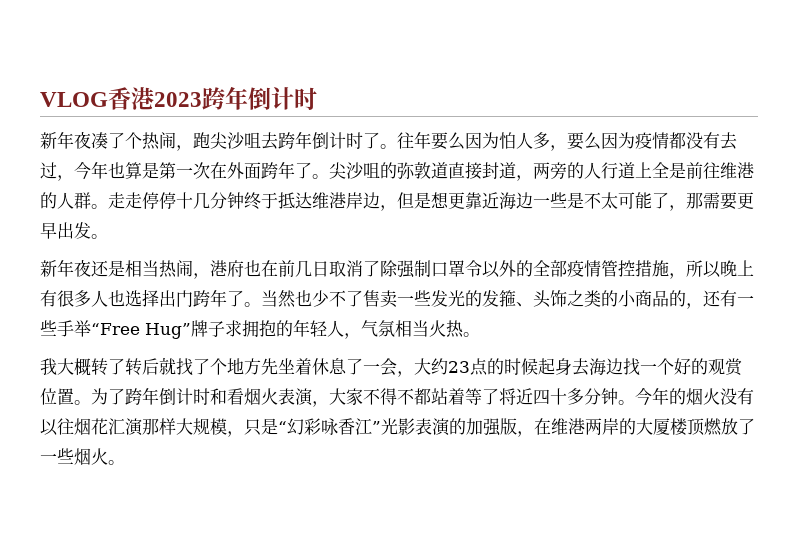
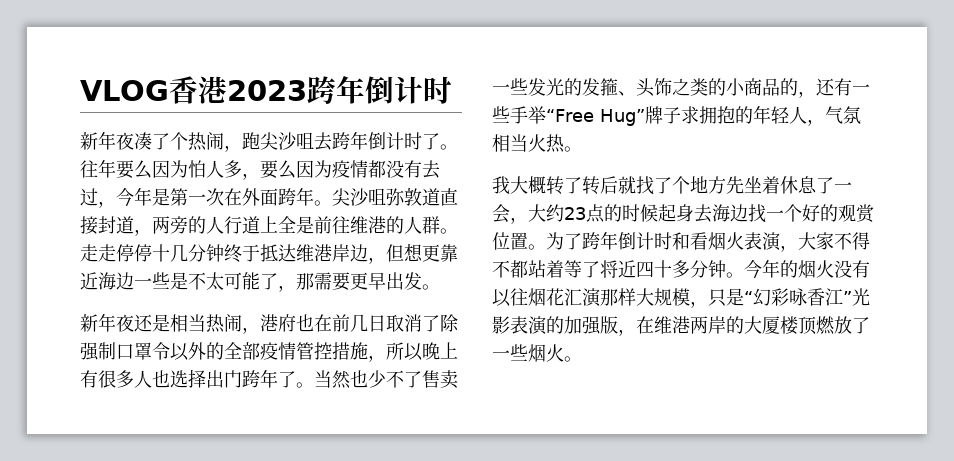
- 往年要么因为怕人多，要么因为疫情都没有去过，今年也算是第一次在外面跨年了。
+ 往年要么因为怕人多，要么因为疫情都没有去过，今年是第一次在外面跨年。
- 尖沙咀的弥敦道直接封道，两旁的人行道上全是前往维港的人群。
+ 尖沙咀弥敦道直接封道，两旁的人行道上全是前往维港的人群。
- 走走停停十几分钟终于抵达维港岸边，但是想更靠近海边一些是不太可能了，那需要更早出发。
+ 走走停停十几分钟终于抵达维港岸边，但想更靠近海边一些是不太可能了，那需要更早出发。

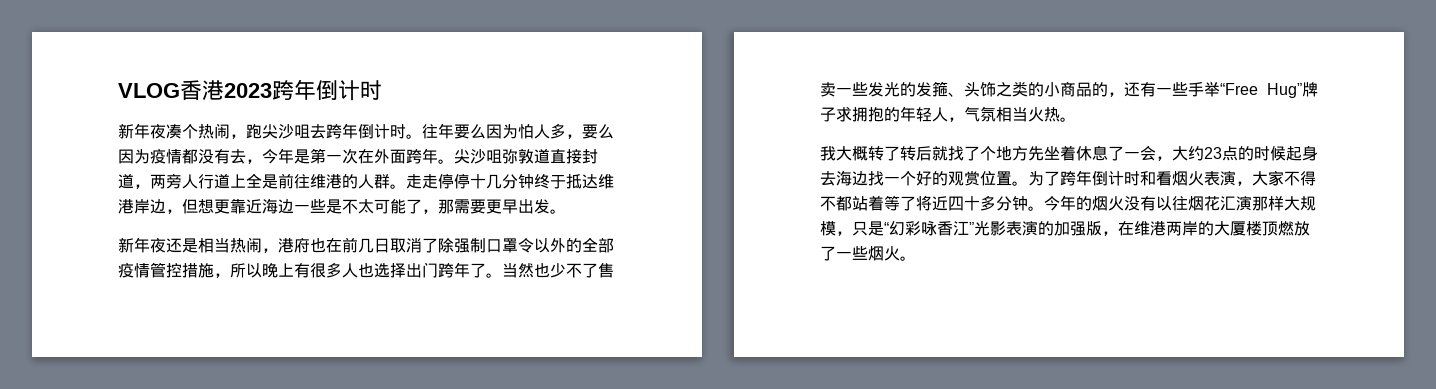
- 新年夜凑了个热闹，跑尖沙咀去跨年倒计时了。
+ 新年夜凑个热闹，跑尖沙咀去跨年倒计时。
- 往年要么因为怕人多，要么因为疫情都没有去过，今年是第一次在外面跨年。
+ 往年要么因为怕人多，要么因为疫情都没有去，今年是第一次在外面跨年。
- 尖沙咀弥敦道直接封道，两旁的人行道上全是前往维港的人群。
+ 尖沙咀弥敦道直接封道，两旁人行道上全是前往维港的人群。

